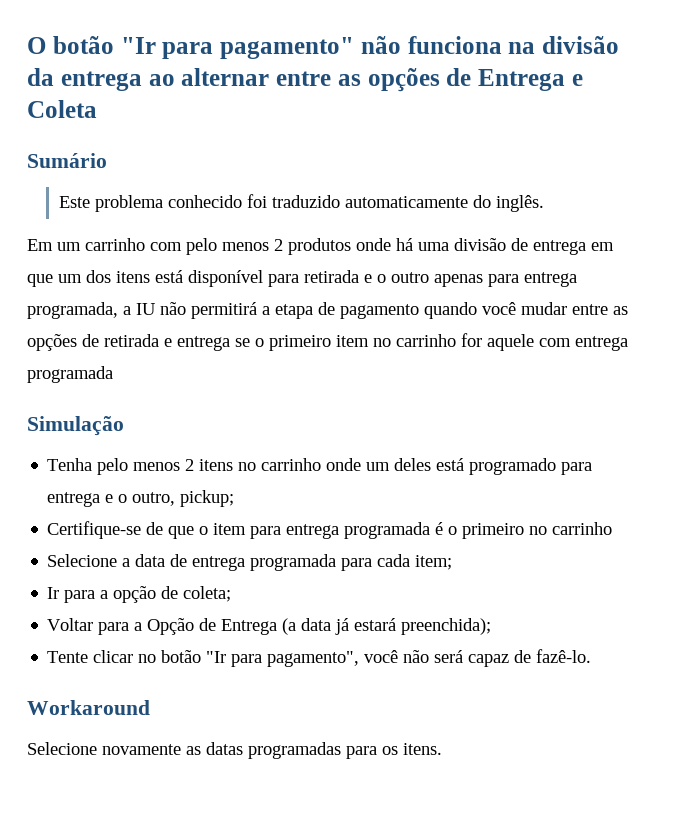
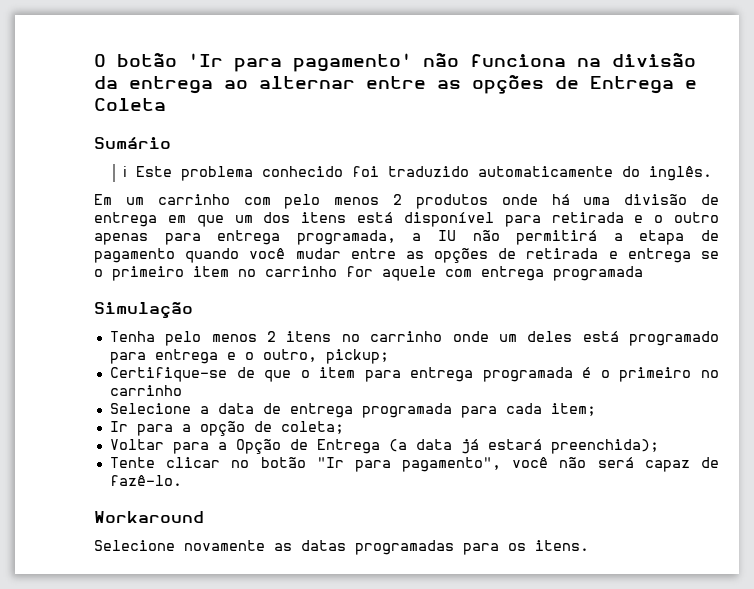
- O botão "Ir para pagamento" não funciona na divisão da entrega ao alternar entre as opções de Entrega e Coleta
+ O botão 'Ir para pagamento' não funciona na divisão da entrega ao alternar entre as opções de Entrega e Coleta
- Este problema conhecido foi traduzido automaticamente do inglês.
+ ℹ Este problema conhecido foi traduzido automaticamente do inglês.

